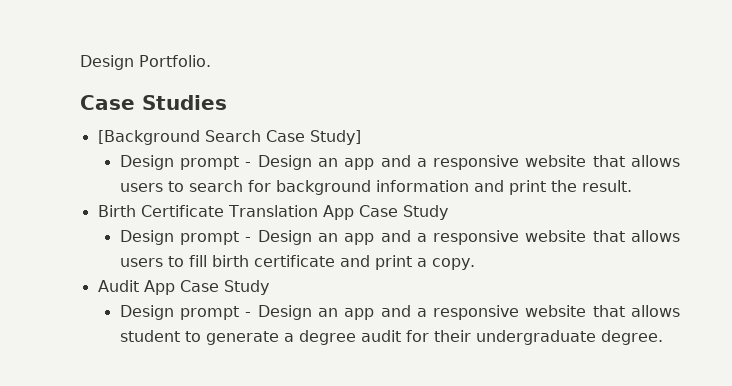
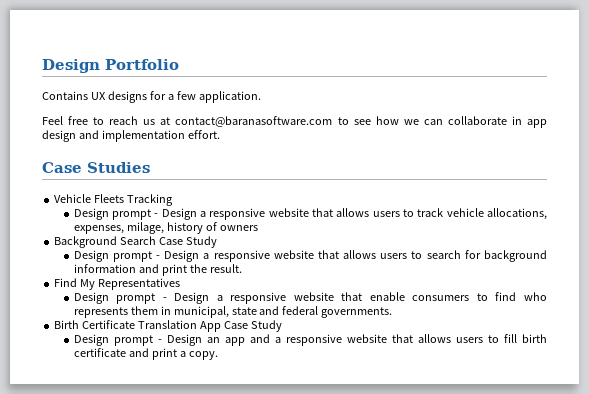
- Design Portfolio.
+ Design Portfolio
+ Contains UX designs for a few application.
+ Feel free to reach us at contact@baranasoftware.com to see how we can collaborate in app design and implementation effort.
  Case Studies
- [Background Search Case Study]
- Design prompt - Design an app and a responsive website that allows users to search for background information and print the result.
+ Vehicle Fleets Tracking
+ Design prompt - Design a responsive website that allows users to track vehicle allocations, expenses, milage, history of owners
+ Background Search Case Study
+ Design prompt - Design a responsive website that allows users to search for background information and print the result.
+ Find My Representatives
+ Design prompt - Design a responsive website that enable consumers to find who represents them in municipal, state and federal governments.
- Audit App Case Study
- Design prompt - Design an app and a responsive website that allows student to generate a degree audit for their undergraduate degree.

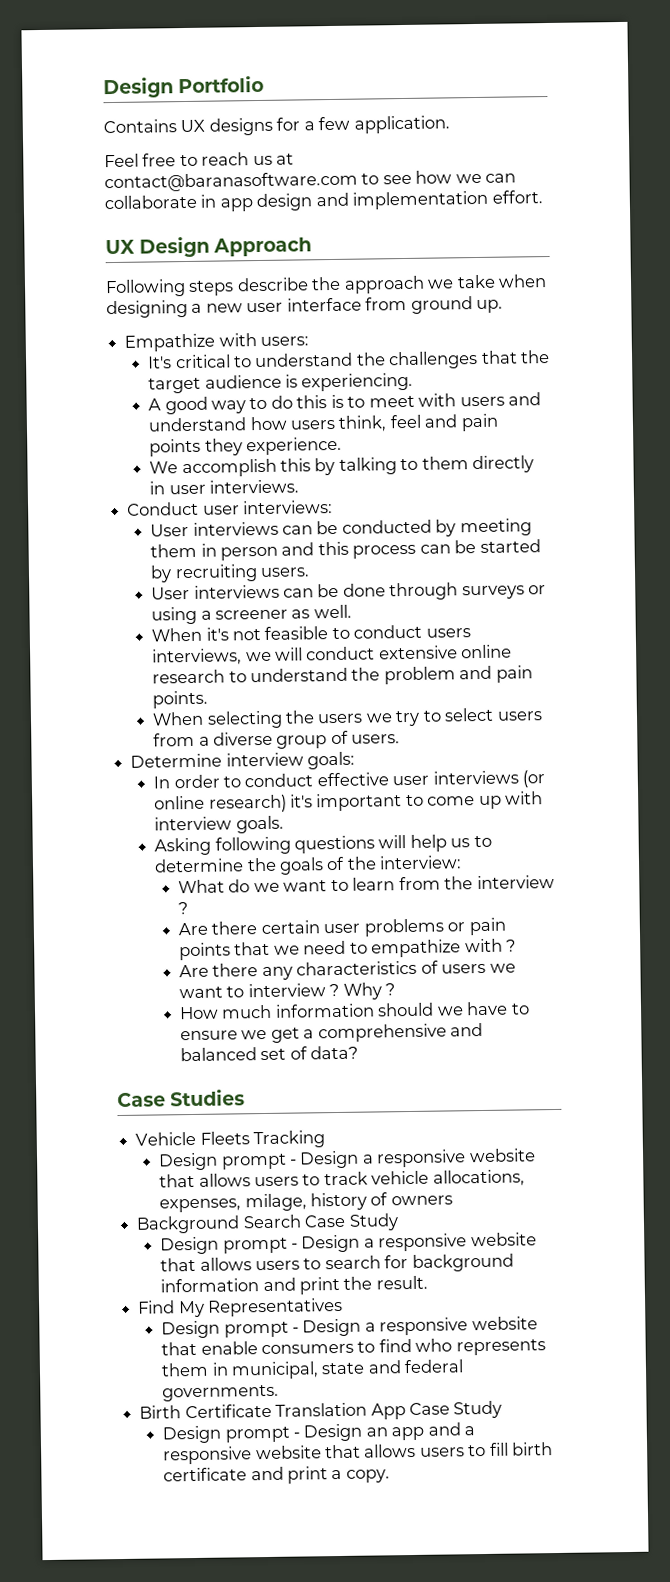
+ UX Design Approach
+ Following steps describe the approach we take when designing a new user interface from ground up.
+ Empathize with users:
+ It's critical to understand the challenges that the target audience is experiencing.
+ A good way to do this is to meet with users and understand how users think, feel and pain points they experience.
+ We accomplish this by talking to them directly in user interviews.
+ Conduct user interviews:
+ User interviews can be conducted by meeting them in person and this process can be started by recruiting users.
+ User interviews can be done through surveys or using a screener as well.
+ When it's not feasible to conduct users interviews, we will conduct extensive online research to understand the problem and pain points.
+ When selecting the users we try to select users from a diverse group of users.
+ Determine interview goals:
+ In order to conduct effective user interviews (or online research) it's important to come up with interview goals.
+ Asking following questions will help us to determine the goals of the interview:
+ What do we want to learn from the interview ?
+ Are there certain user problems or pain points that we need to empathize with ?
+ Are there any characteristics of users we want to interview ? Why ?
+ How much information should we have to ensure we get a comprehensive and balanced set of data?

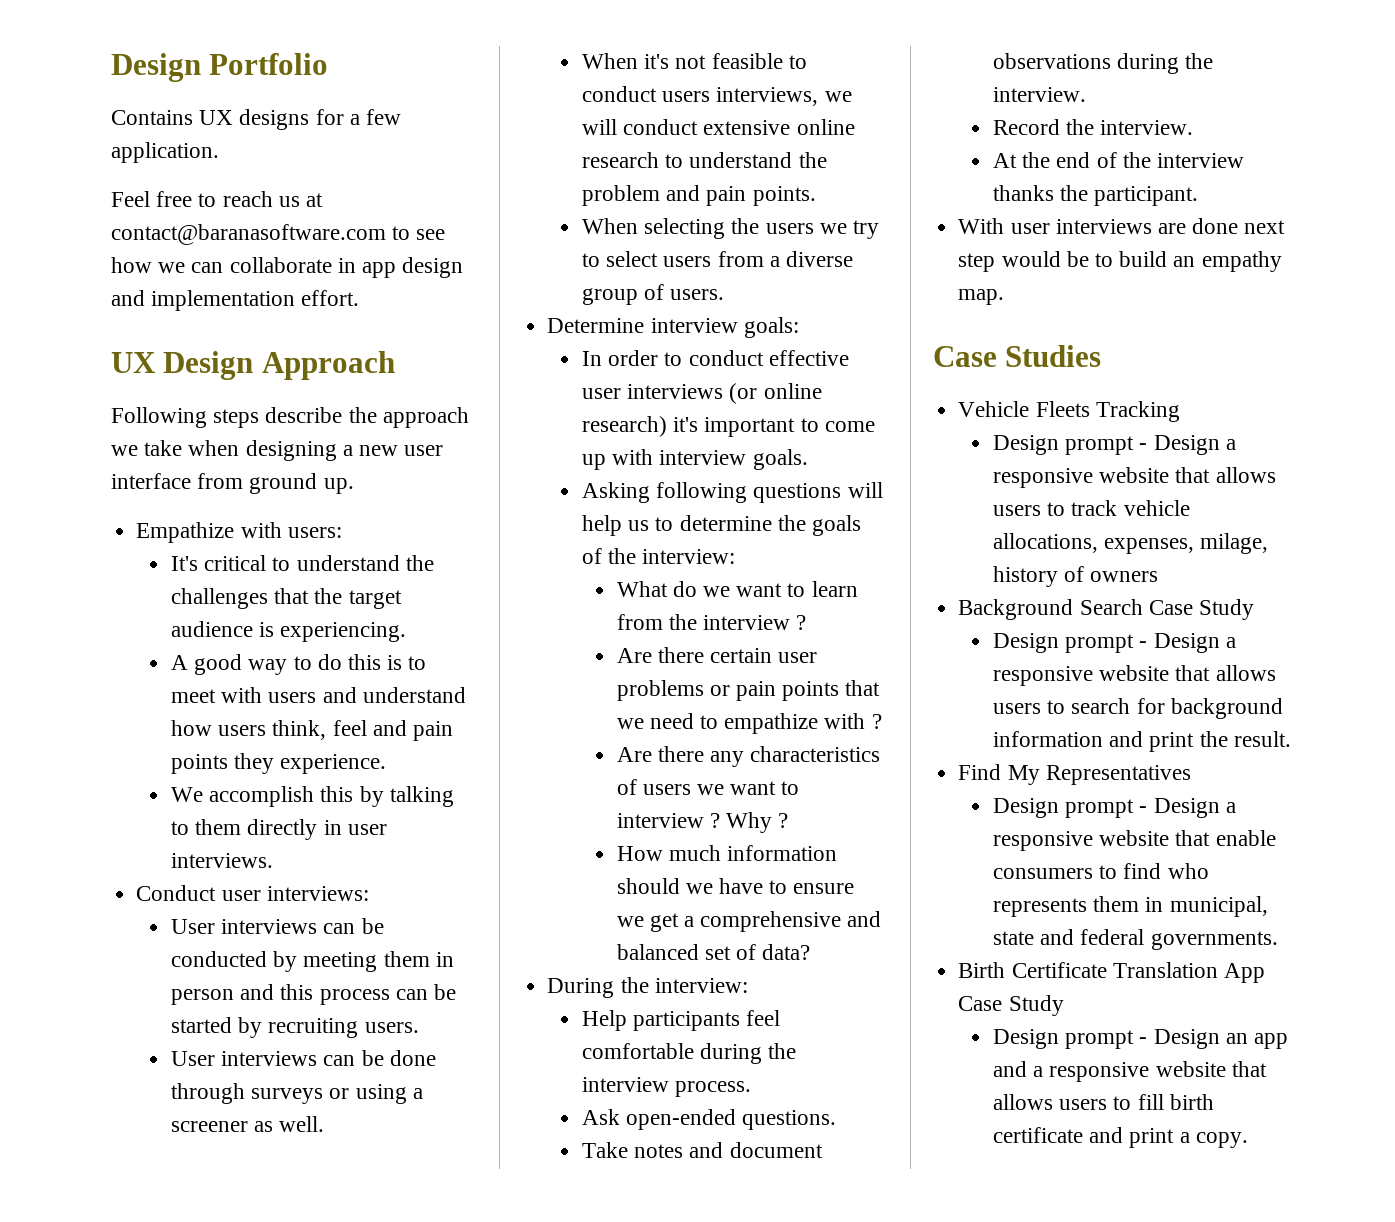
+ During the interview:
+ Help participants feel comfortable during the interview process.
+ Ask open-ended questions.
+ Take notes and document observations during the interview.
+ Record the interview.
+ At the end of the interview thanks the participant.
+ With user interviews are done next step would be to build an empathy map.

